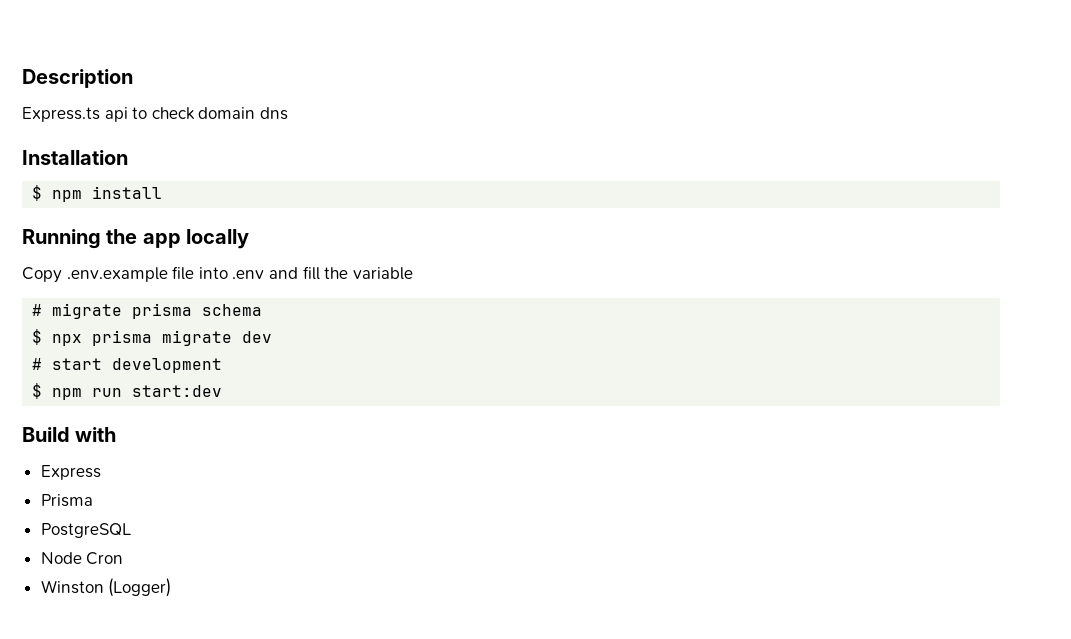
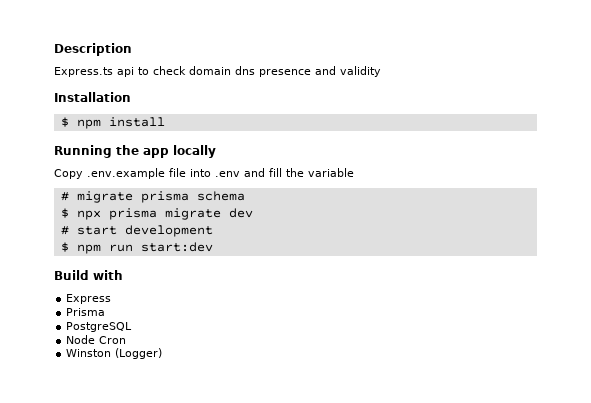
- Express.ts api to check domain dns
+ Express.ts api to check domain dns presence and validity

